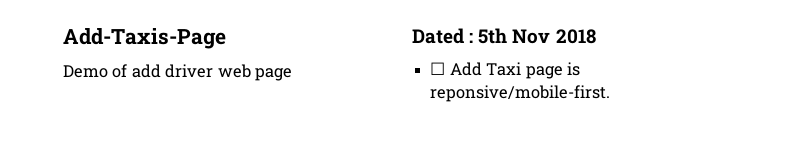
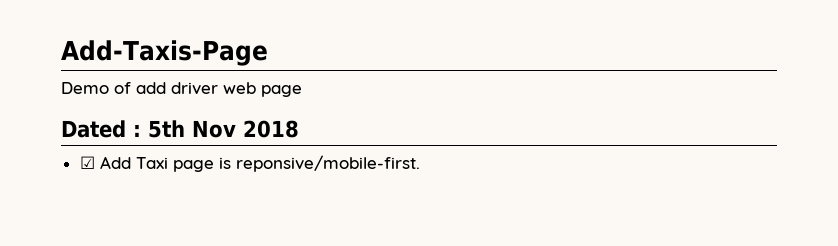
- ☐ Add Taxi page is reponsive/mobile-first.
+ ☑ Add Taxi page is reponsive/mobile-first.

